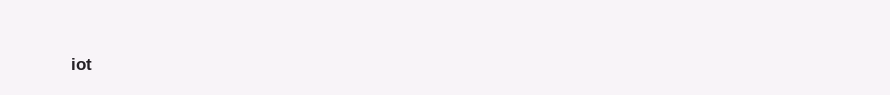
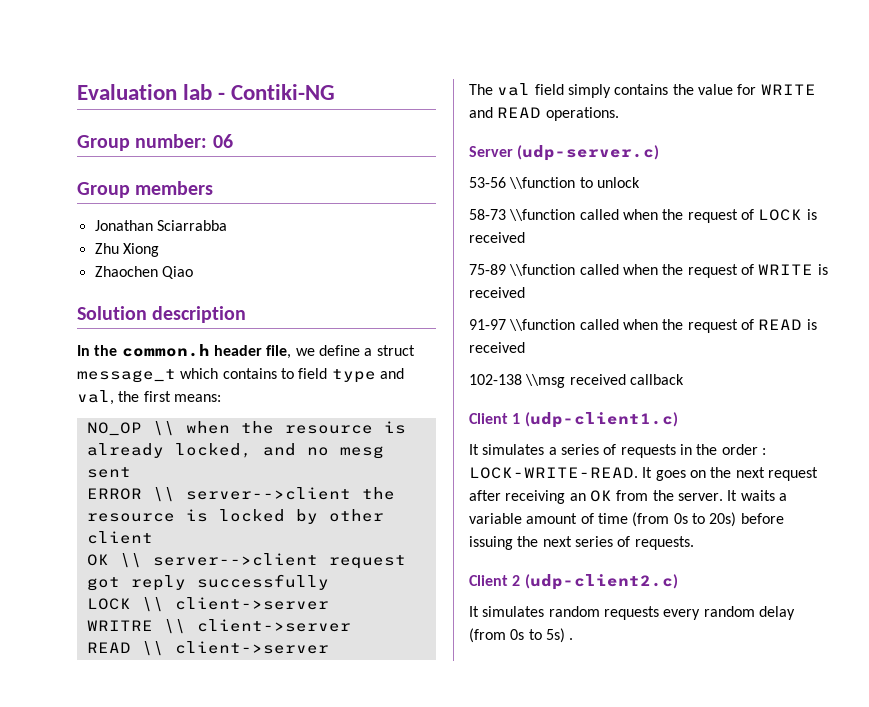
- iot
+ Evaluation lab - Contiki-NG
+ Group number: 06
+ Group members
+ Jonathan Sciarrabba
+ Zhu Xiong
+ Zhaochen Qiao
+ Solution description
+ In the common.h header file, we define a struct message_t which contains to field type and val, the first means:
+ NO_OP \\ when the resource is already locked, and no mesg sent
+ ERROR \\ server-->client the resource is locked by other client
+ OK \\ server-->client request got reply successfully
+ LOCK \\ client->server
+ WRITRE \\ client->server
+ READ \\ client->server
+ The val field simply contains the value for WRITE and READ operations.
+ Server (udp-server.c)
+ 53-56 \\function to unlock
+ 58-73 \\function called when the request of LOCK is received
+ 75-89 \\function called when the request of WRITE is received
+ 91-97 \\function called when the request of READ is received
+ 102-138 \\msg received callback
+ Client 1 (udp-client1.c)
+ It simulates a series of requests in the order : LOCK-WRITE-READ. It goes on the next request after receiving an OK from the server. It waits a variable amount of time (from 0s to 20s) before issuing the next series of requests.
+ Client 2 (udp-client2.c)
+ It simulates random requests every random delay (from 0s to 5s) .

